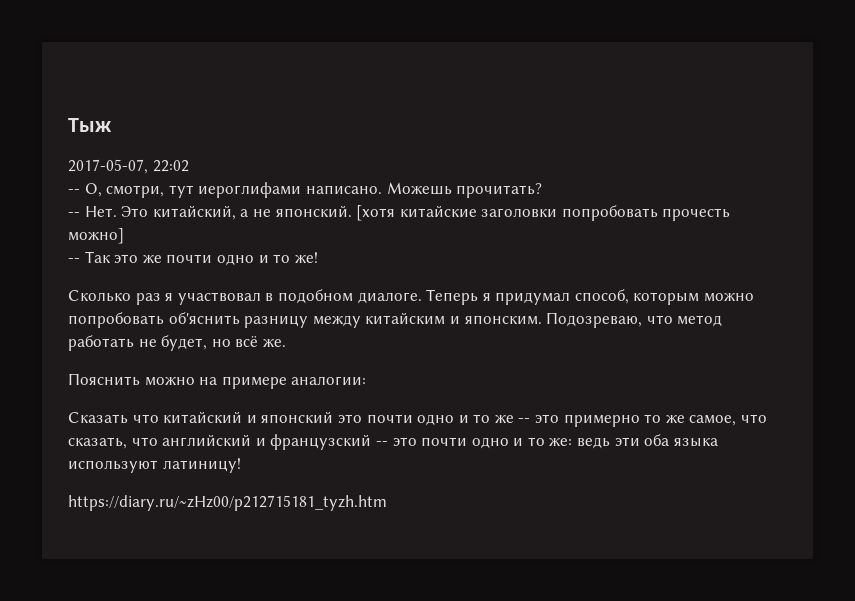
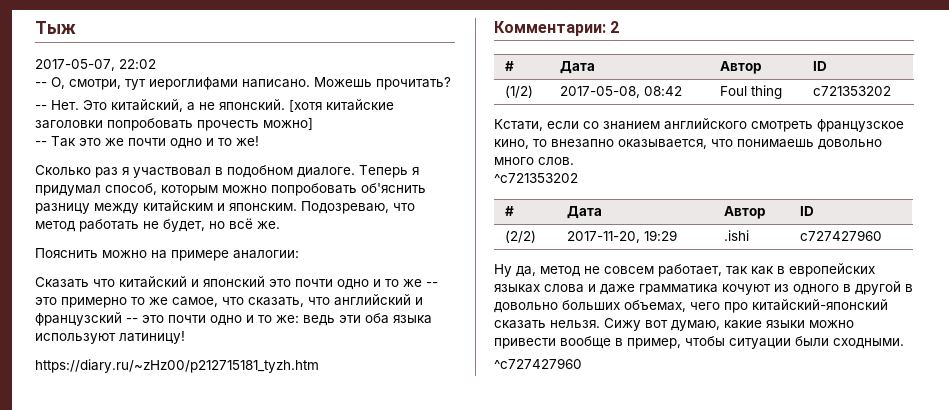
+ Комментарии: 2
+ # | Дата | Автор | ID
+ (1/2) | 2017-05-08, 08:42 | Foul thing | c721353202
+ Кстати, если со знанием английского смотреть французское кино, то внезапно оказывается, что понимаешь довольно много слов.
+ ^c721353202
+ # | Дата | Автор | ID
+ (2/2) | 2017-11-20, 19:29 | .ishi | c727427960
+ Ну да, метод не совсем работает, так как в европейских языках слова и даже грамматика кочуют из одного в другой в довольно больших объемах, чего про китайский-японский сказать нельзя. Сижу вот думаю, какие языки можно привести вообще в пример, чтобы ситуации были сходными.
+ ^c727427960

